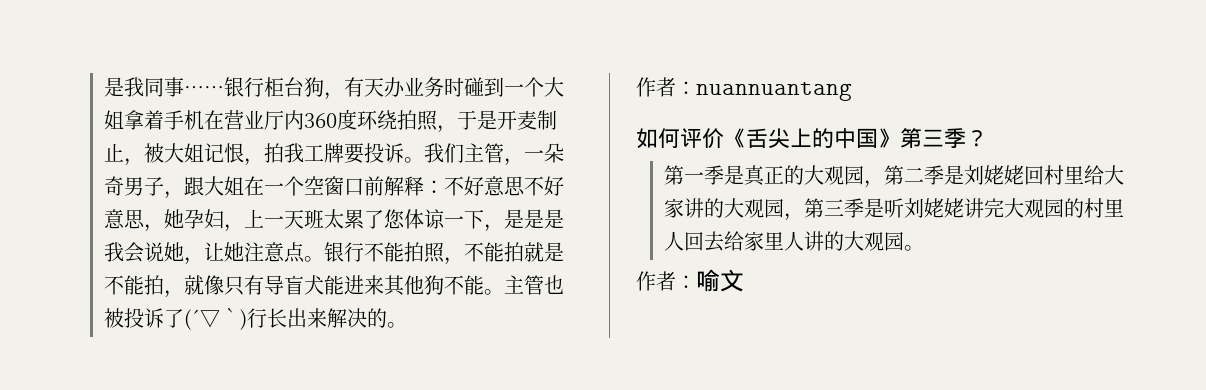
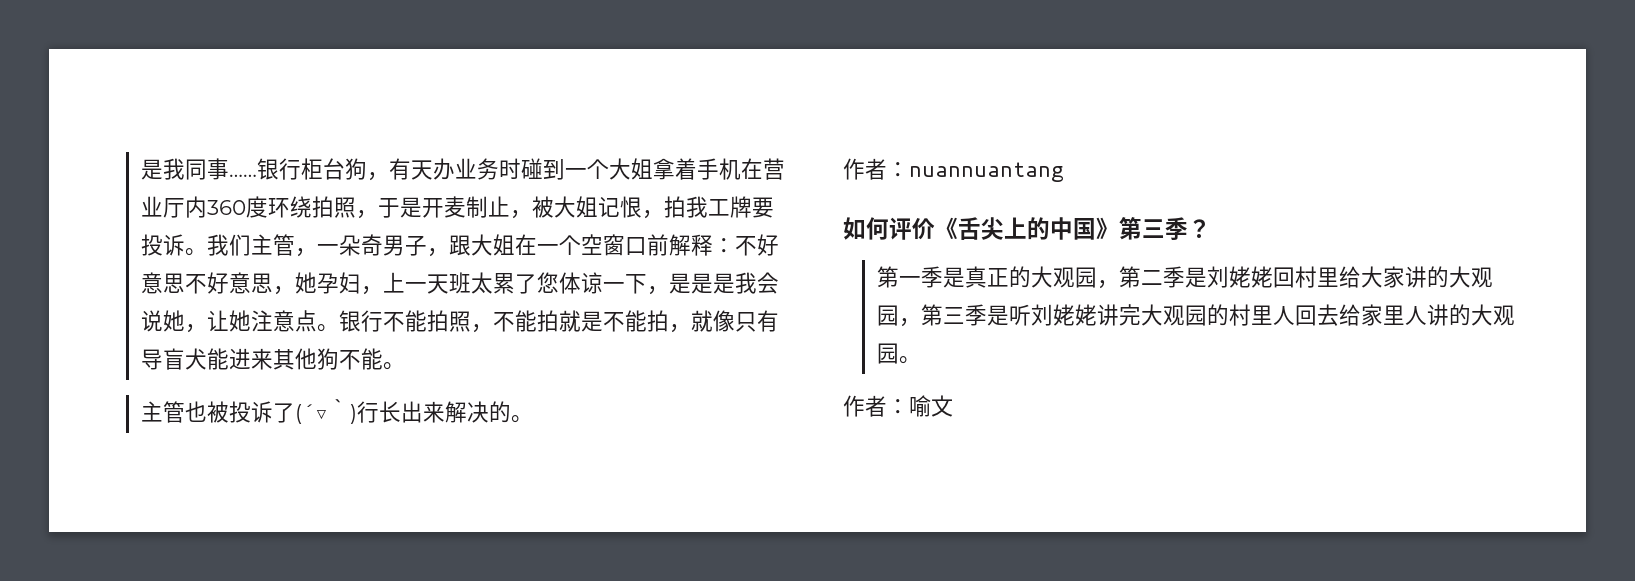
- 银行不能拍照，不能拍就是不能拍，就像只有导盲犬能进来其他狗不能。主管也被投诉了(´▽｀)行长出来解决的。
+ 银行不能拍照，不能拍就是不能拍，就像只有导盲犬能进来其他狗不能。
+ 主管也被投诉了(´▽｀)行长出来解决的。

